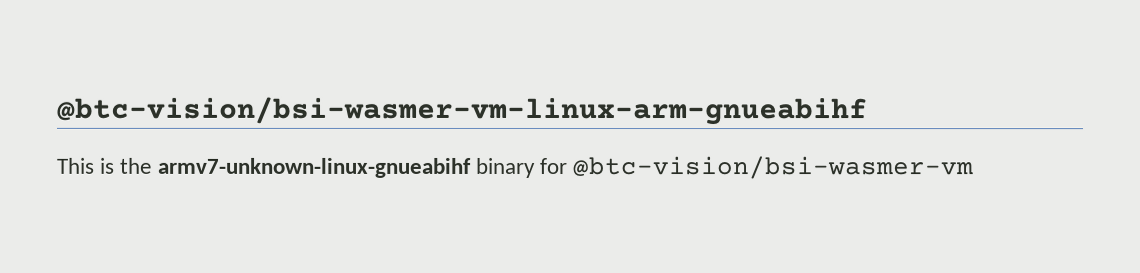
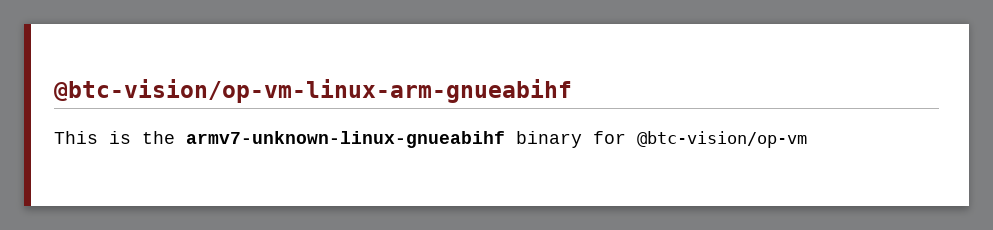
- @btc-vision/bsi-wasmer-vm-linux-arm-gnueabihf
+ @btc-vision/op-vm-linux-arm-gnueabihf
- This is the armv7-unknown-linux-gnueabihf binary for @btc-vision/bsi-wasmer-vm
+ This is the armv7-unknown-linux-gnueabihf binary for @btc-vision/op-vm

